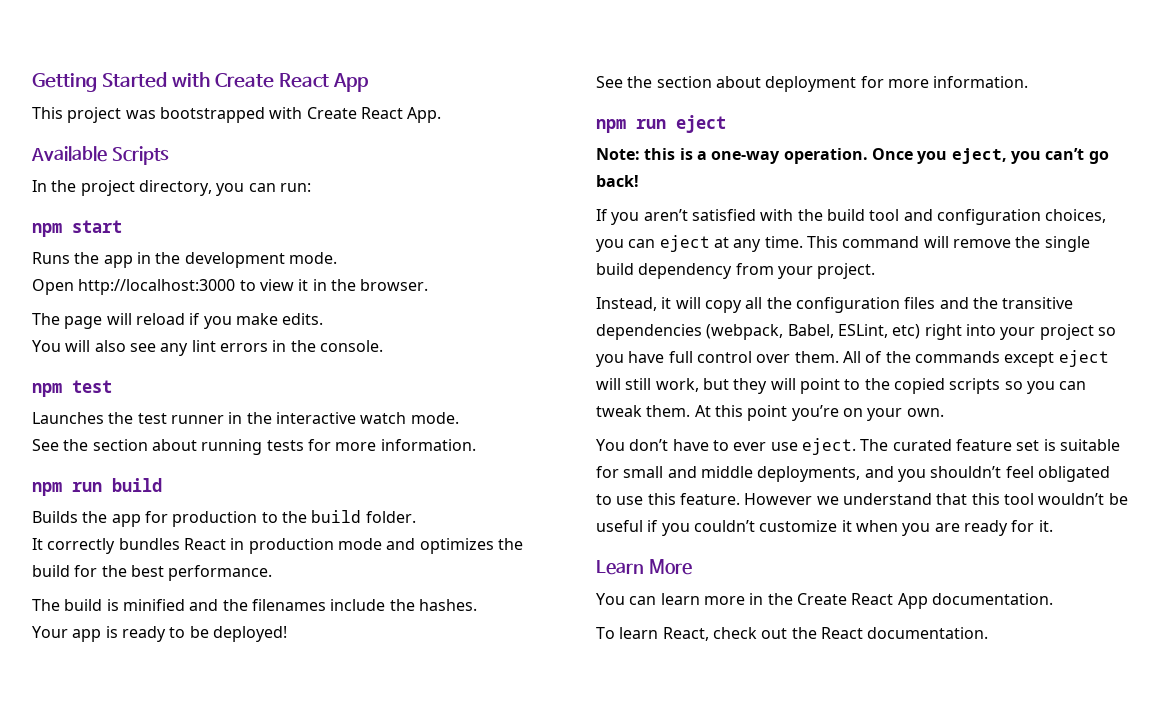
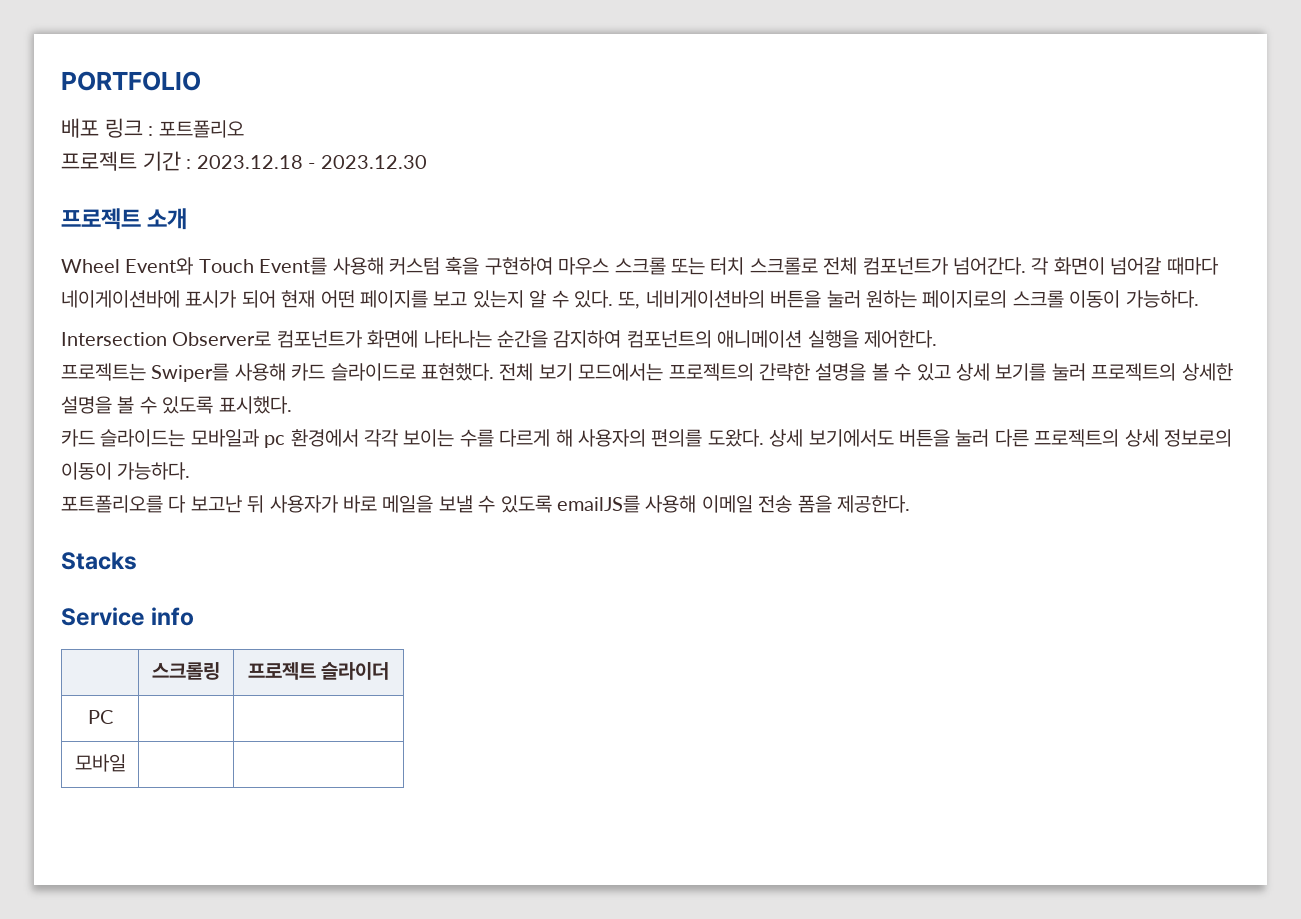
- Getting Started with Create React App
- This project was bootstrapped with Create React App.
- Available Scripts
- In the project directory, you can run:
- npm start
- Runs the app in the development mode.
- Open http://localhost:3000 to view it in the browser.
- The page will reload if you make edits.
- You will also see any lint errors in the console.
- npm test
- Launches the test runner in the interactive watch mode.
- See the section about running tests for more information.
- npm run build
- Builds the app for production to the build folder.
- It correctly bundles React in production mode and optimizes the build for the best performance.
- The build is minified and the filenames include the hashes.
- Your app is ready to be deployed!
- See the section about deployment for more information.
- npm run eject
- Note: this is a one-way operation. Once you eject, you can’t go back!
- If you aren’t satisfied with the build tool and configuration choices, you can eject at any time. This command will remove the single build dependency from your project.
- Instead, it will copy all the configuration files and the transitive dependencies (webpack, Babel, ESLint, etc) right into your project so you have full control over them. All of the commands except eject will still work, but they will point to the copied scripts so you can tweak them. At this point you’re on your own.
- You don’t have to ever use eject. The curated feature set is suitable for small and middle deployments, and you shouldn’t feel obligated to use this feature. However we understand that this tool wouldn’t be useful if you couldn’t customize it when you are ready for it.
- Learn More
- You can learn more in the Create React App documentation.
- To learn React, check out the React documentation.
+ PORTFOLIO
+ 배포 링크 : 포트폴리오
+ 프로젝트 기간 : 2023.12.18 - 2023.12.30
+ 프로젝트 소개
+ Wheel Event와 Touch Event를 사용해 커스텀 훅을 구현하여 마우스 스크롤 또는 터치 스크롤로 전체 컴포넌트가 넘어간다. 각 화면이 넘어갈 때마다 네이게이션바에 표시가 되어 현재 어떤 페이지를 보고 있는지 알 수 있다. 또, 네비게이션바의 버튼을 눌러 원하는 페이지로의 스크롤 이동이 가능하다.
+ Intersection Observer로 컴포넌트가 화면에 나타나는 순간을 감지하여 컴포넌트의 애니메이션 실행을 제어한다.
+ 프로젝트는 Swiper를 사용해 카드 슬라이드로 표현했다. 전체 보기 모드에서는 프로젝트의 간략한 설명을 볼 수 있고 상세 보기를 눌러 프로젝트의 상세한 설명을 볼 수 있도록 표시했다.
+ 카드 슬라이드는 모바일과 pc 환경에서 각각 보이는 수를 다르게 해 사용자의 편의를 도왔다. 상세 보기에서도 버튼을 눌러 다른 프로젝트의 상세 정보로의 이동이 가능하다.
+ 포트폴리오를 다 보고난 뒤 사용자가 바로 메일을 보낼 수 있도록 emailJS를 사용해 이메일 전송 폼을 제공한다.
+ Stacks
+ Service info
+ | 스크롤링 | 프로젝트 슬라이더
+ PC | |
+ 모바일 | |

